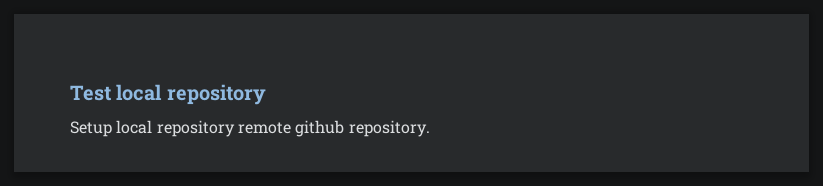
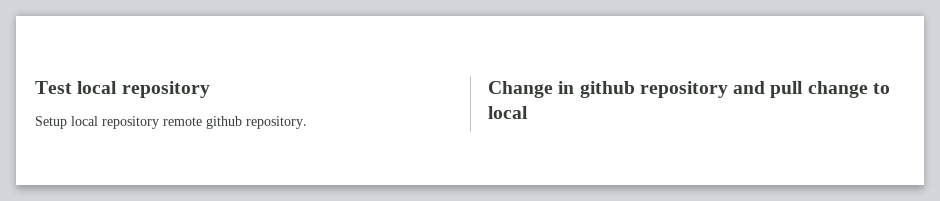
+ Change in github repository and pull change to local

